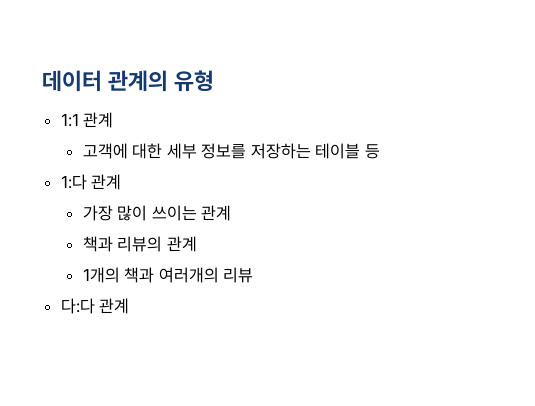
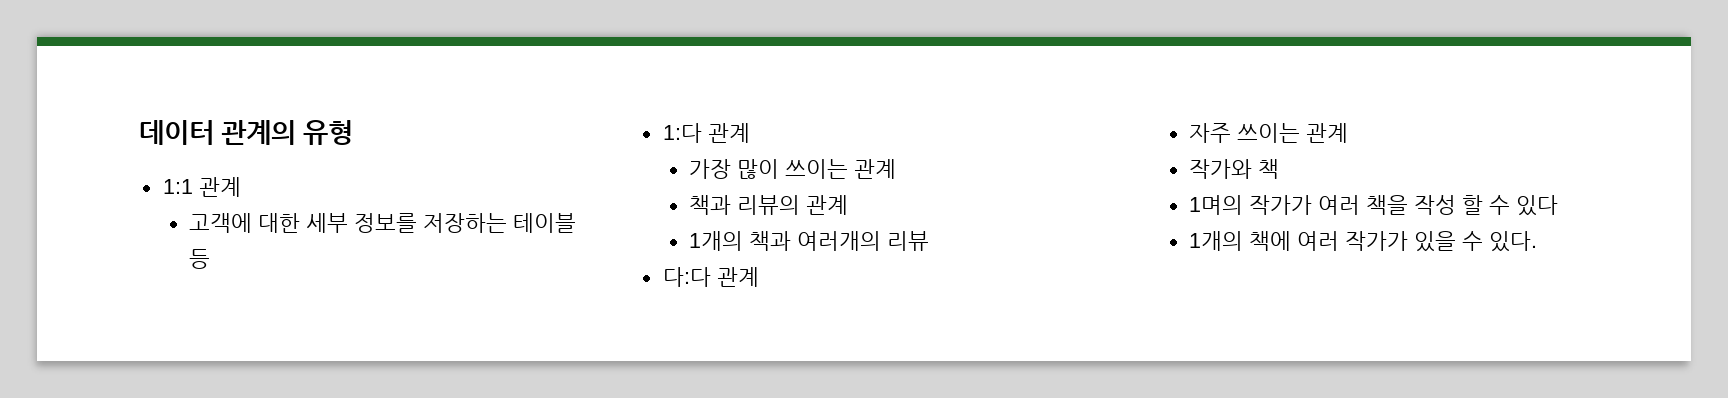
+ 자주 쓰이는 관계
+ 작가와 책
+ 1며의 작가가 여러 책을 작성 할 수 있다
+ 1개의 책에 여러 작가가 있을 수 있다.

